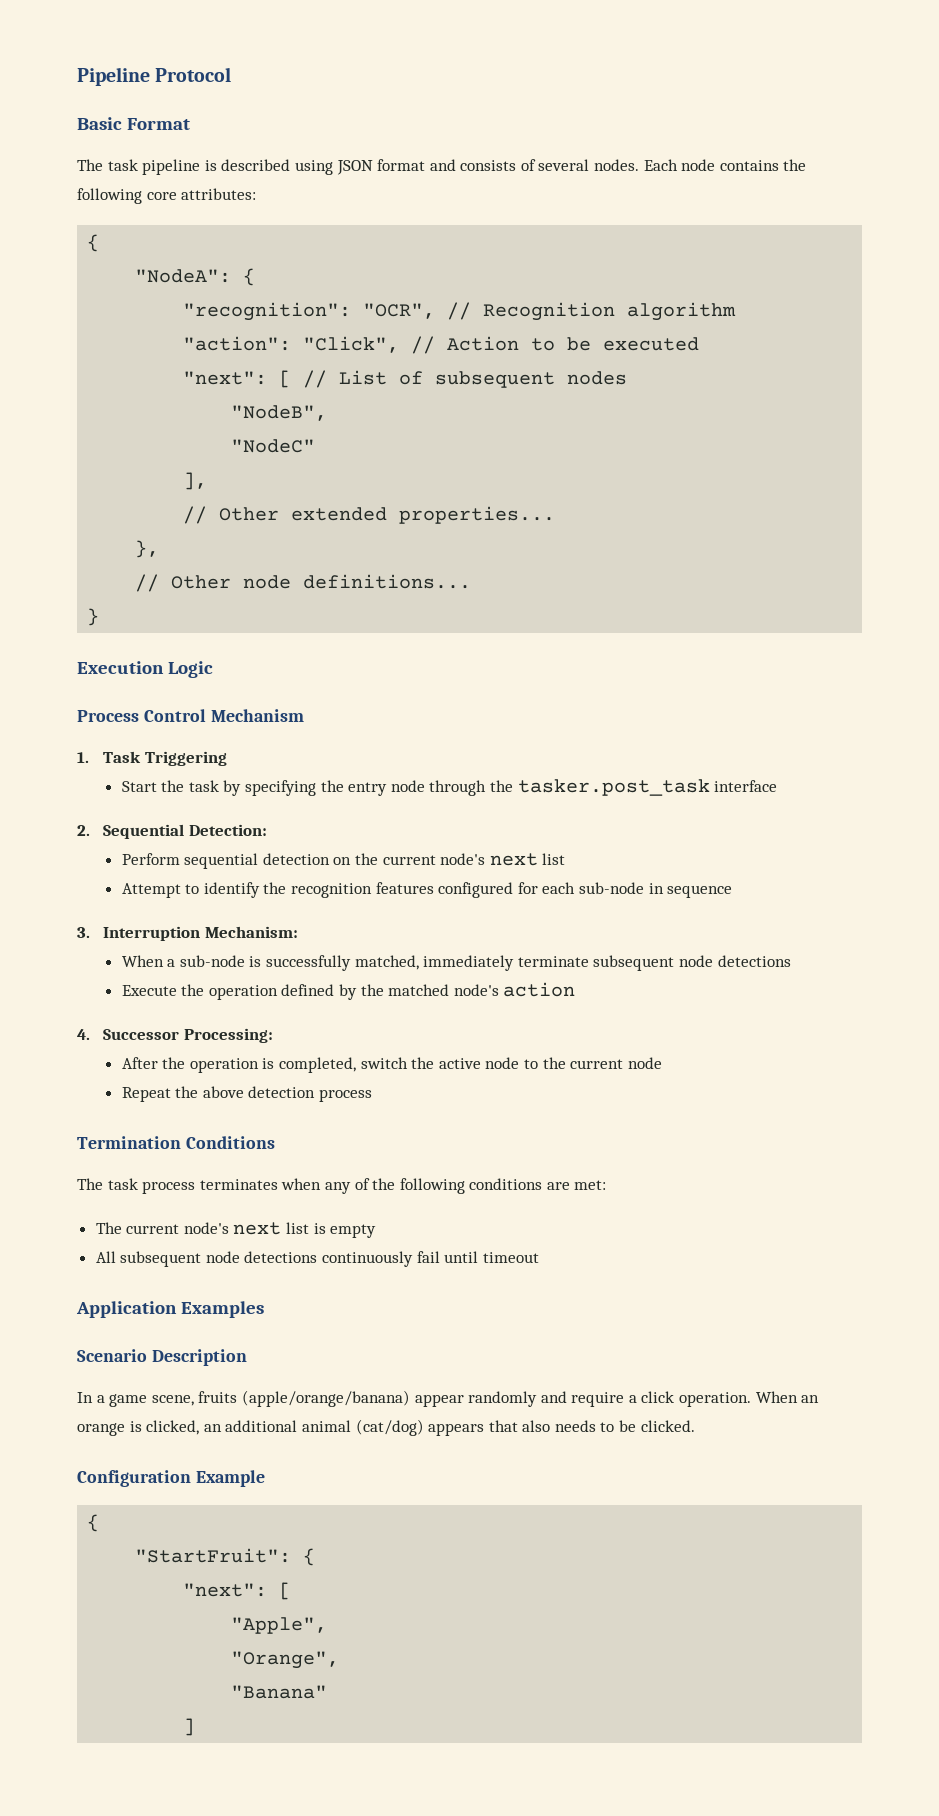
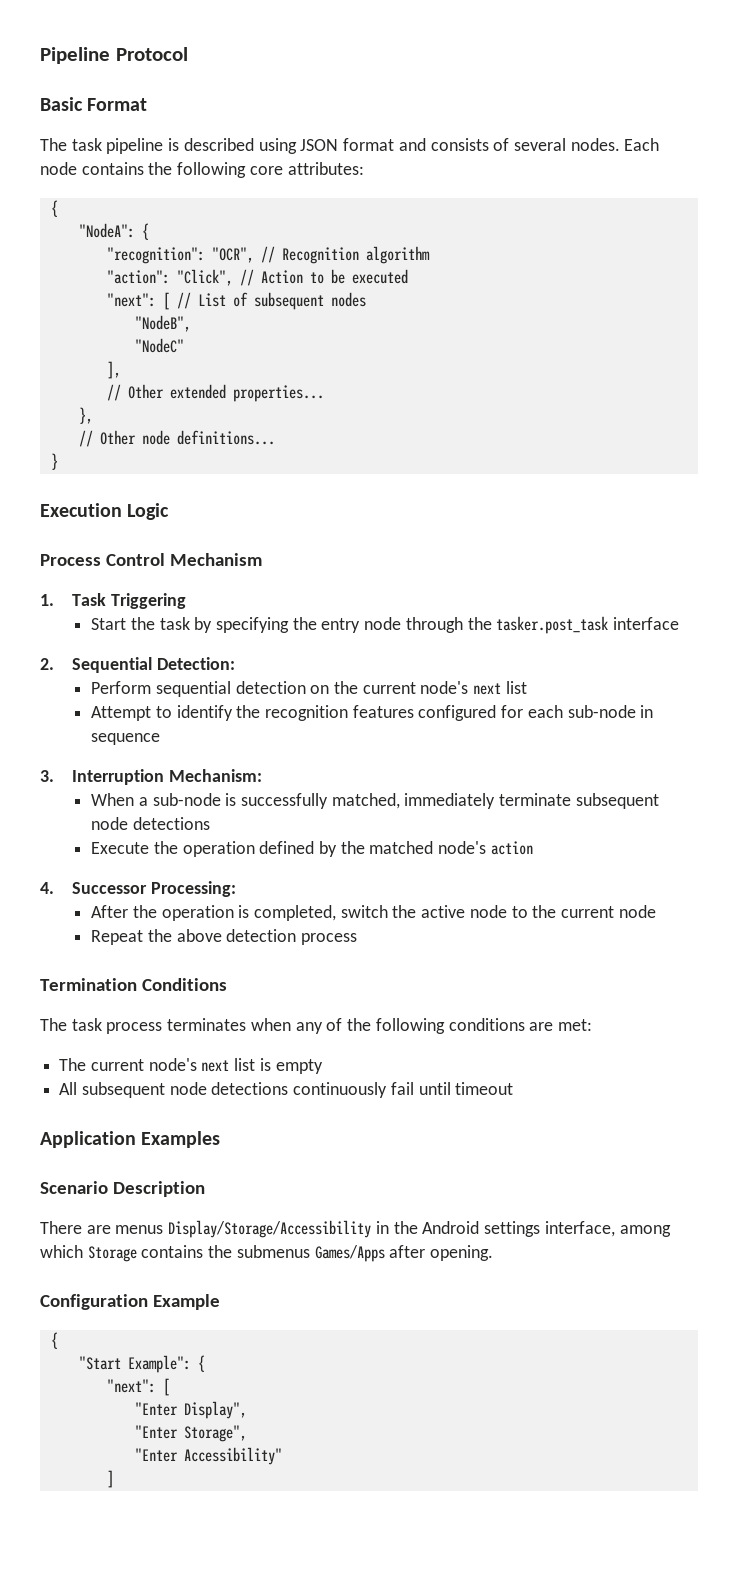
- In a game scene, fruits (apple/orange/banana) appear randomly and require a click operation. When an orange is clicked, an additional animal (cat/dog) appears that also needs to be clicked.
+ There are menus Display/Storage/Accessibility in the Android settings interface, among which Storage contains the submenus Games/Apps after opening.
- "StartFruit": {
+ "Start Example": {
- "Apple",
- "Orange",
- "Banana"
+ "Enter Display",
+ "Enter Storage",
+ "Enter Accessibility"

